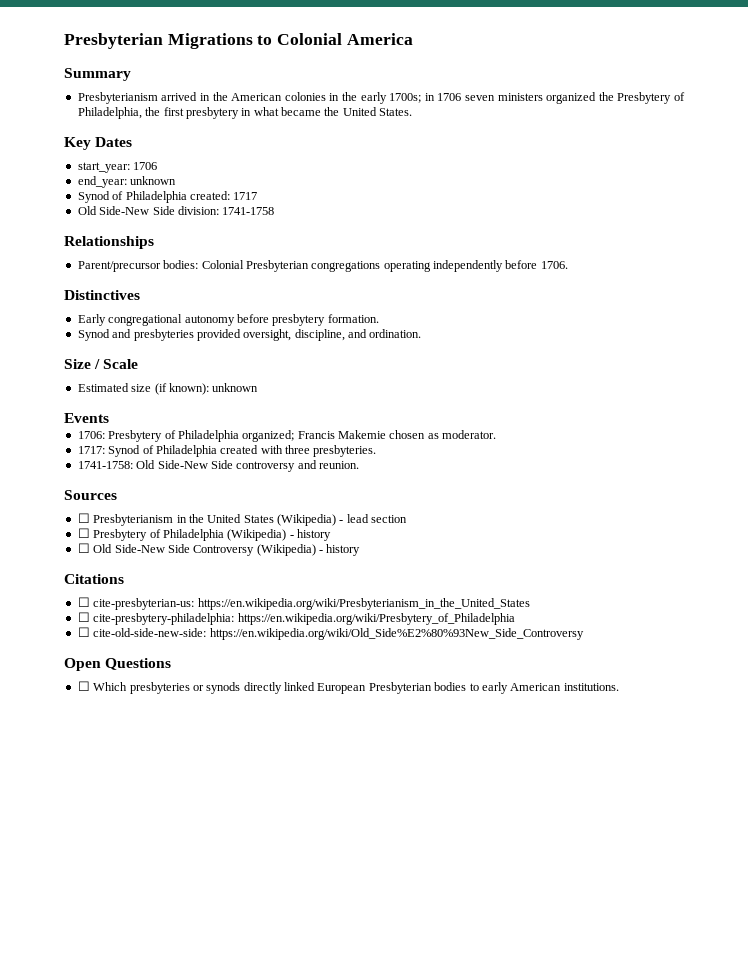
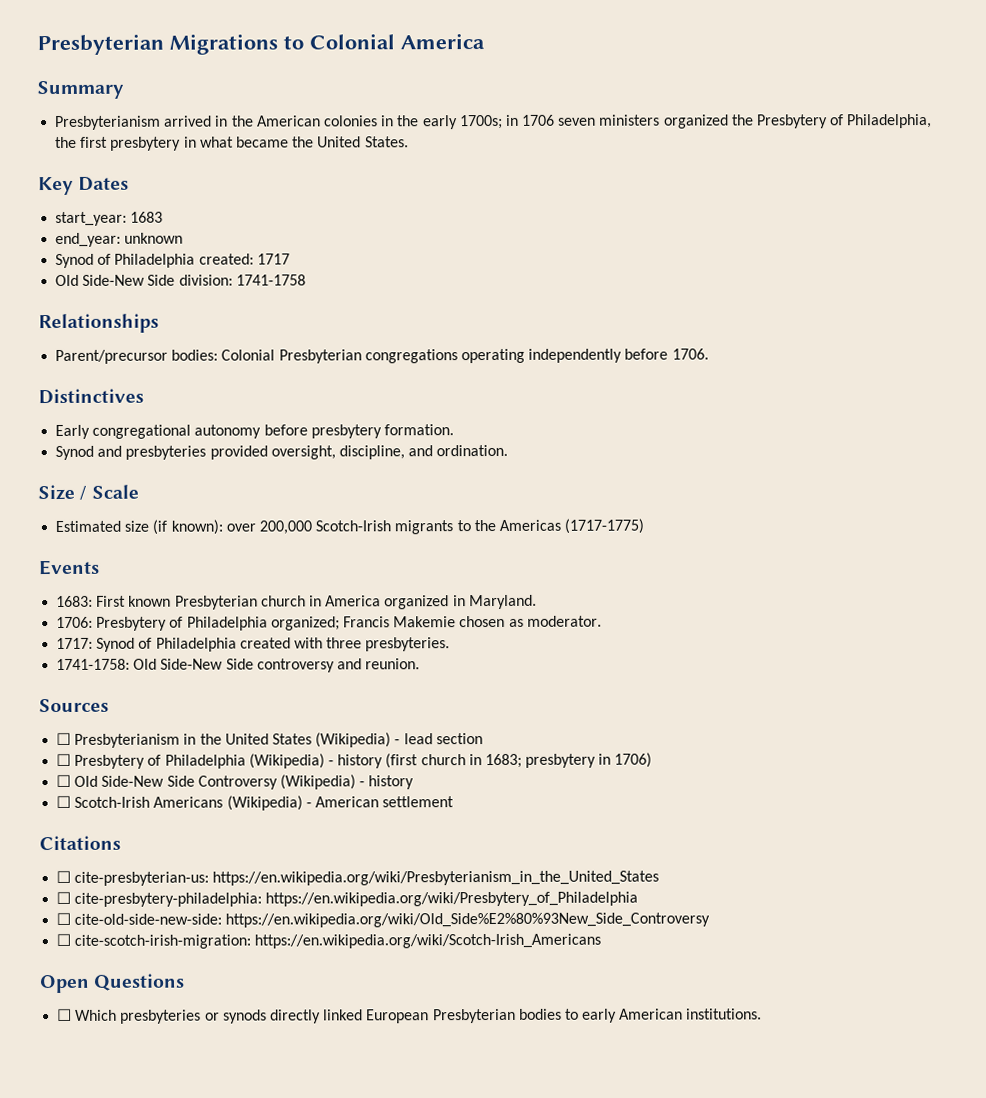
- start_year: 1706
+ start_year: 1683
- Estimated size (if known): unknown
+ Estimated size (if known): over 200,000 Scotch-Irish migrants to the Americas (1717-1775)
  Events
+ 1683: First known Presbyterian church in America organized in Maryland.
- ☐ Presbytery of Philadelphia (Wikipedia) - history
+ ☐ Presbytery of Philadelphia (Wikipedia) - history (first church in 1683; presbytery in 1706)
+ ☐ Scotch-Irish Americans (Wikipedia) - American settlement
+ ☐ cite-scotch-irish-migration: https://en.wikipedia.org/wiki/Scotch-Irish_Americans

